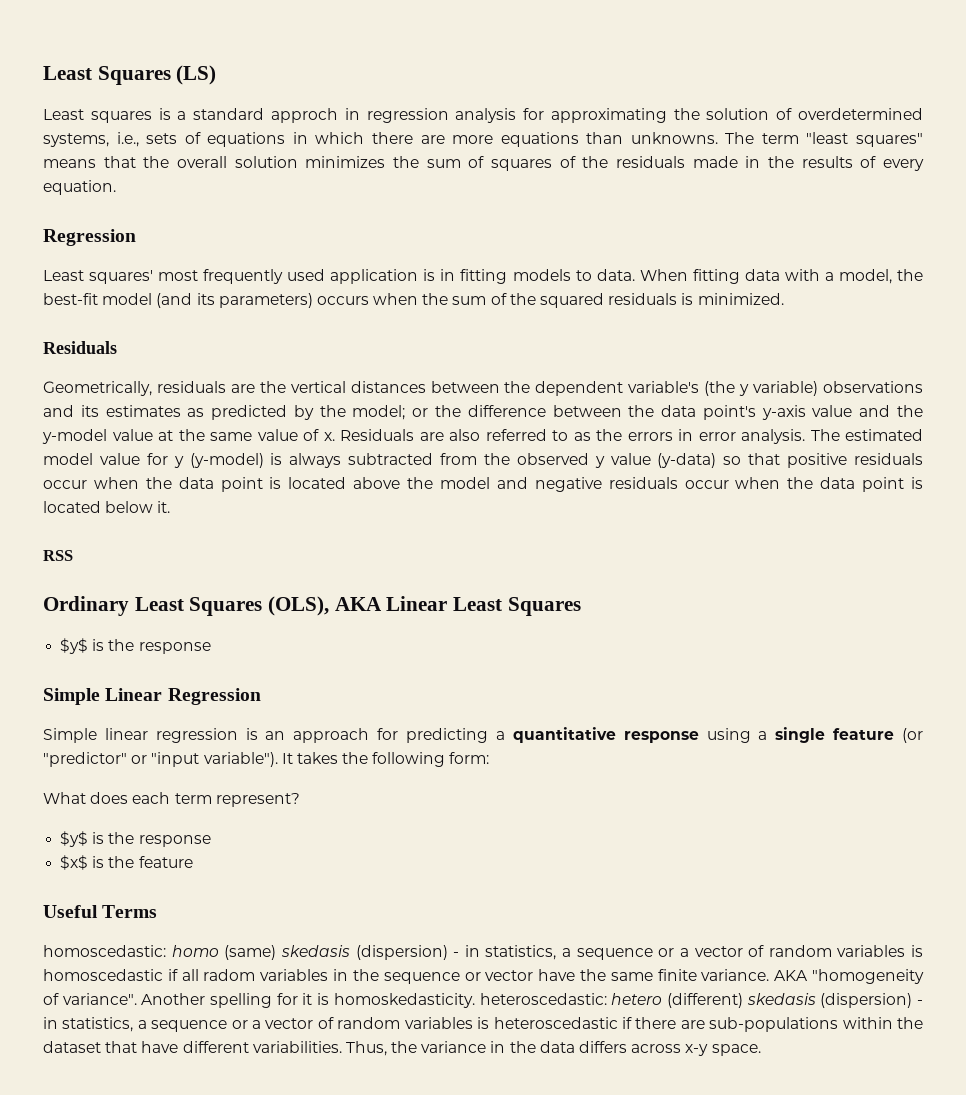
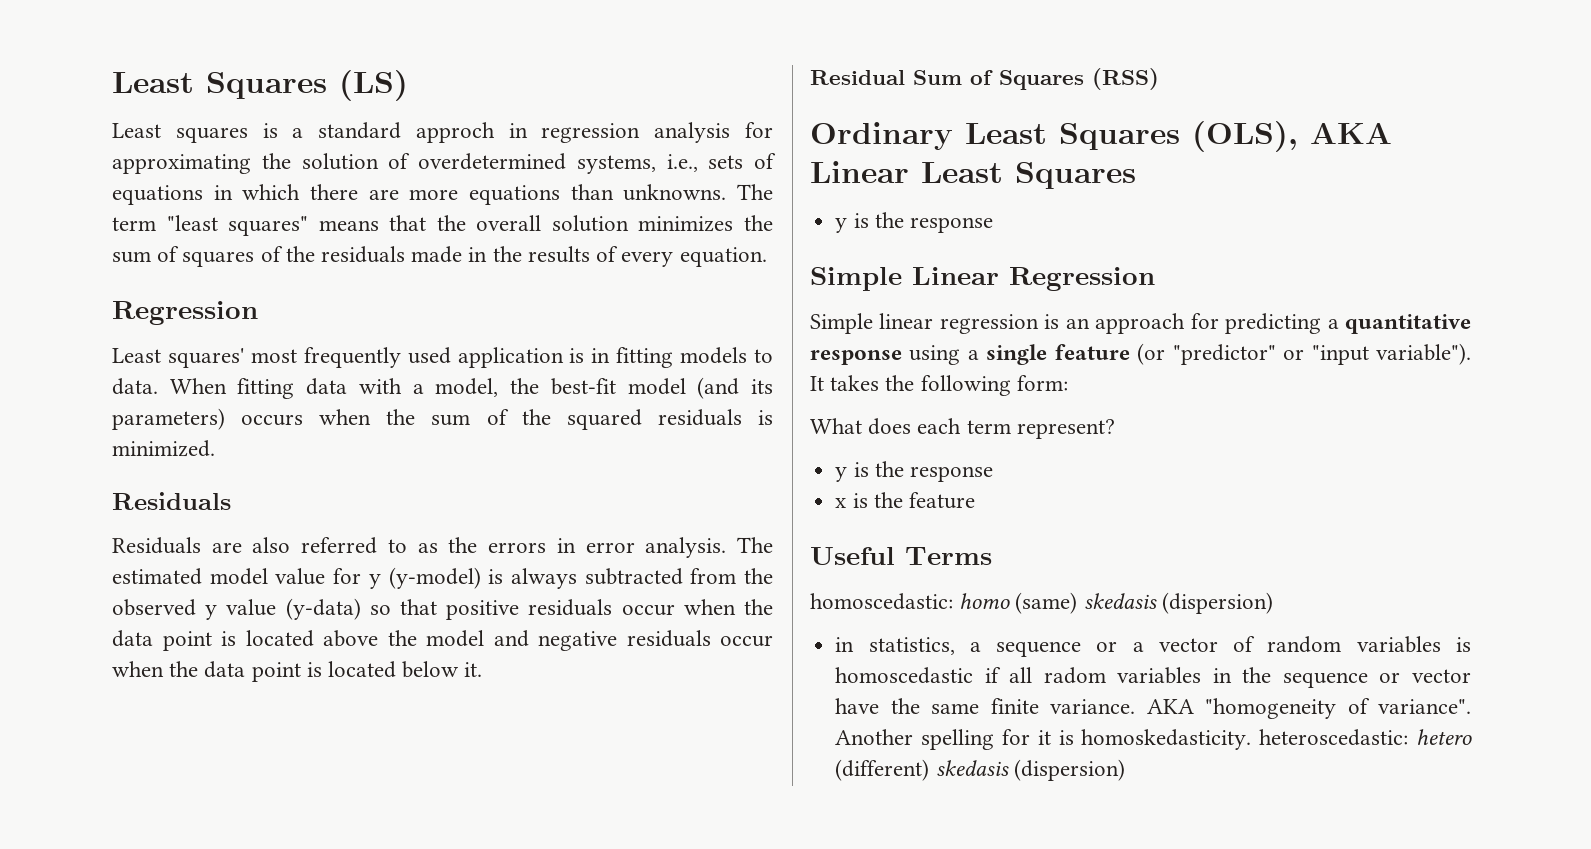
- Geometrically, residuals are the vertical distances between the dependent variable's (the y variable) observations and its estimates as predicted by the model; or the difference between the data point's y-axis value and the y-model value at the same value of x.
- RSS
+ Residual Sum of Squares (RSS)
  Ordinary Least Squares (OLS), AKA Linear Least Squares
- $y$ is the response
+ y is the response
  What does each term represent?
- $y$ is the response
- $x$ is the feature
+ y is the response
+ x is the feature
- homoscedastic: homo (same) skedasis (dispersion) - in statistics, a sequence or a vector of random variables is homoscedastic if all radom variables in the sequence or vector have the same finite variance.
+ homoscedastic: homo (same) skedasis (dispersion)
+ in statistics, a sequence or a vector of random variables is homoscedastic if all radom variables in the sequence or vector have the same finite variance.
- Another spelling for it is homoskedasticity. heteroscedastic: hetero (different) skedasis (dispersion) - in statistics, a sequence or a vector of random variables is heteroscedastic if there are sub-populations within the dataset that have different variabilities. Thus, the variance in the data differs across x-y space.
+ Another spelling for it is homoskedasticity. heteroscedastic: hetero (different) skedasis (dispersion)

